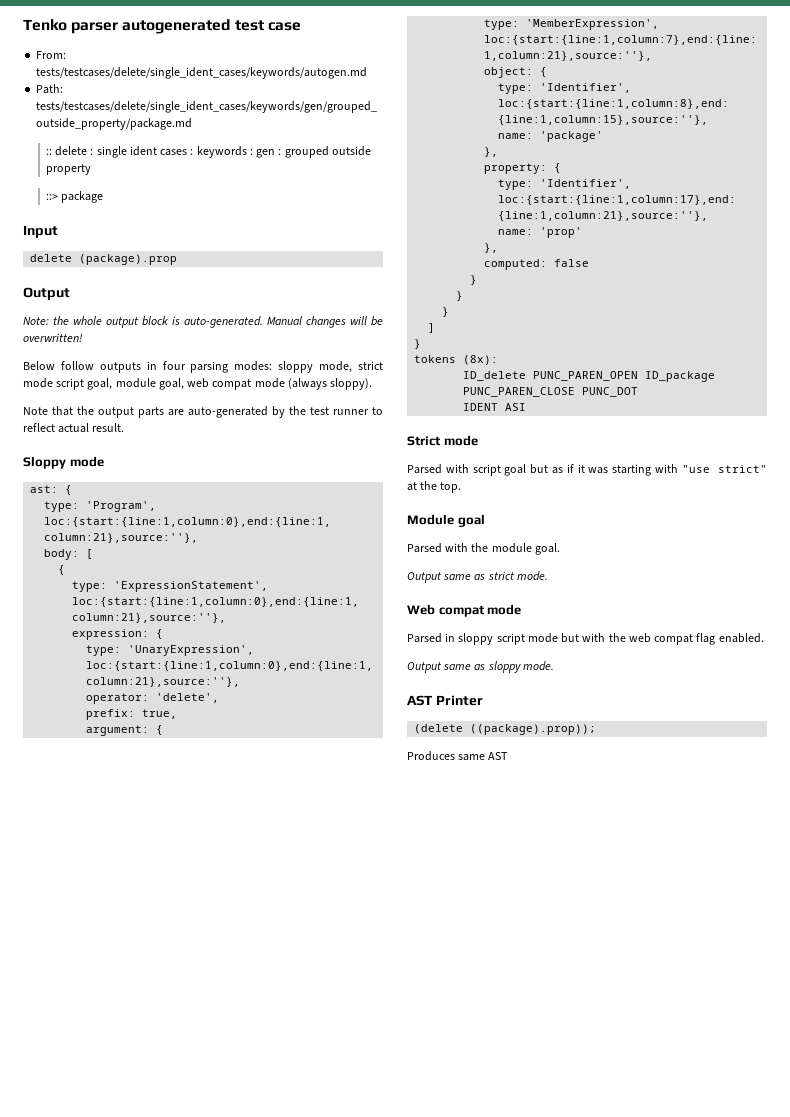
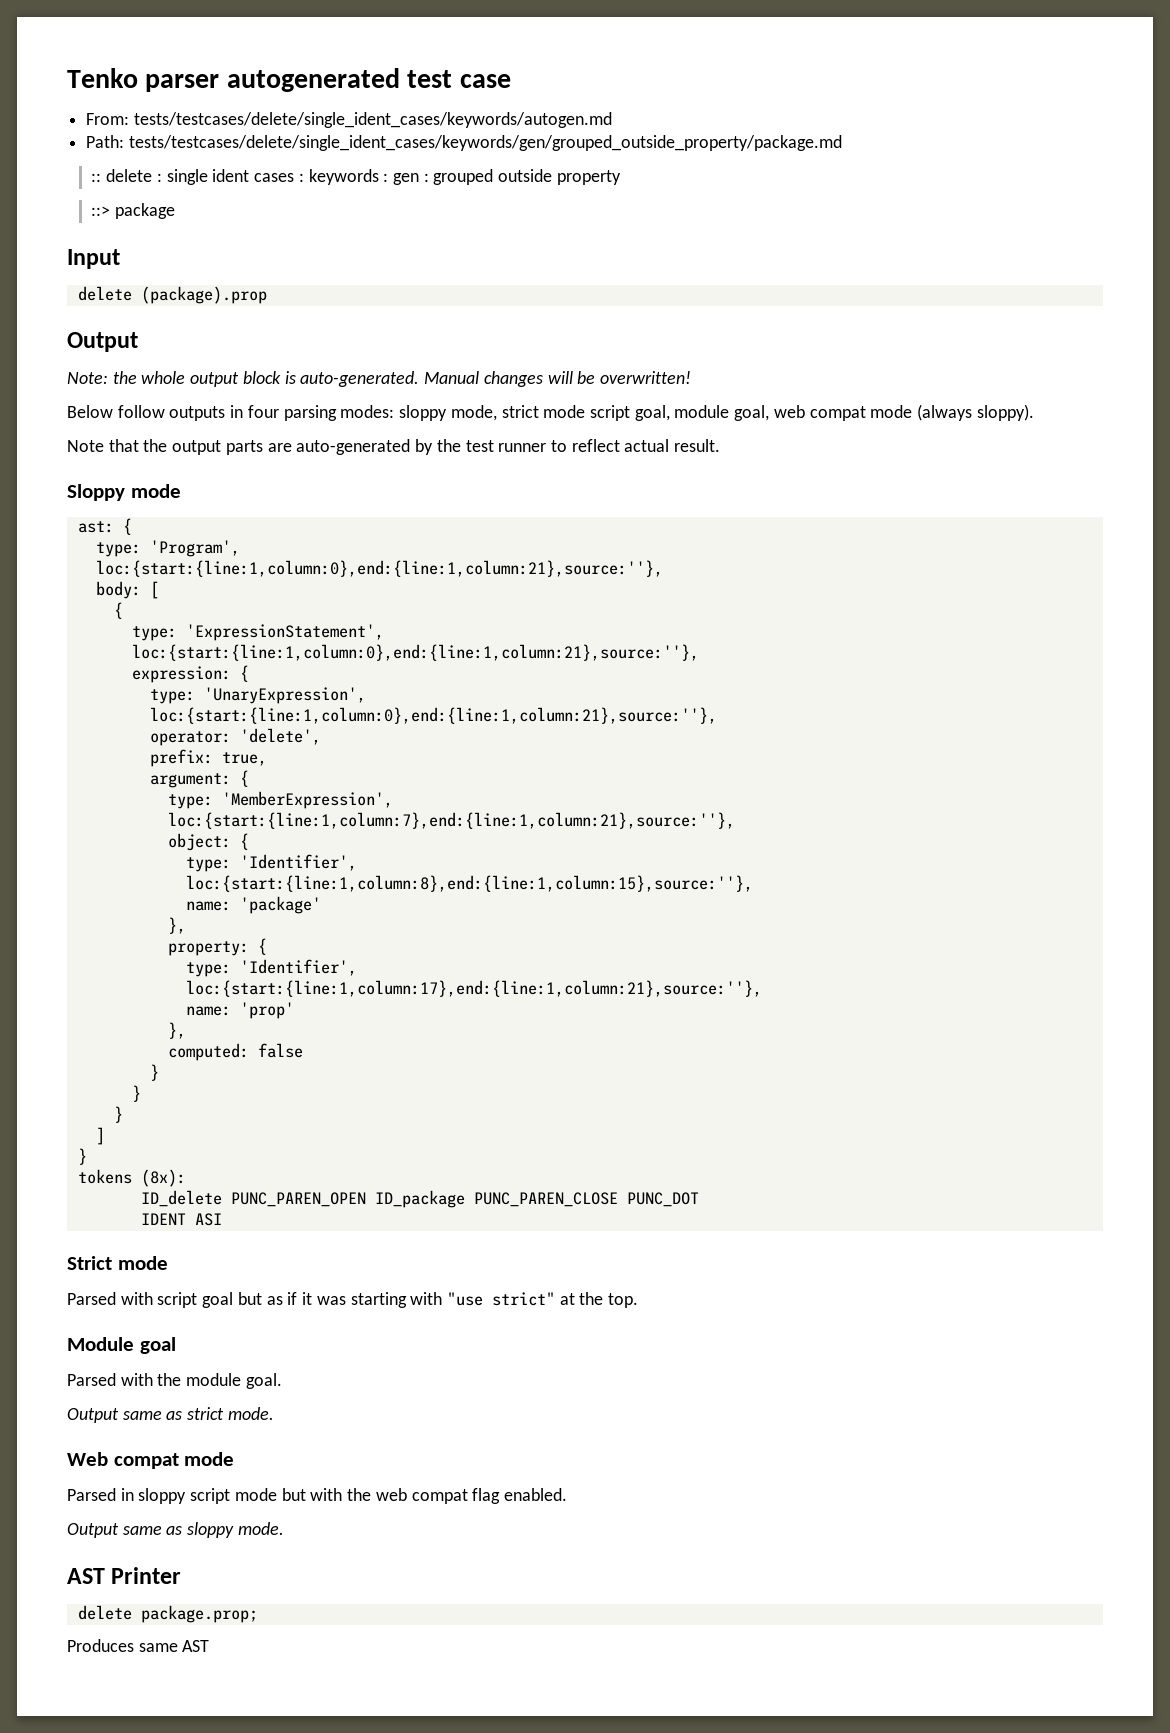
- (delete ((package).prop));
+ delete package.prop;

